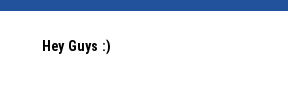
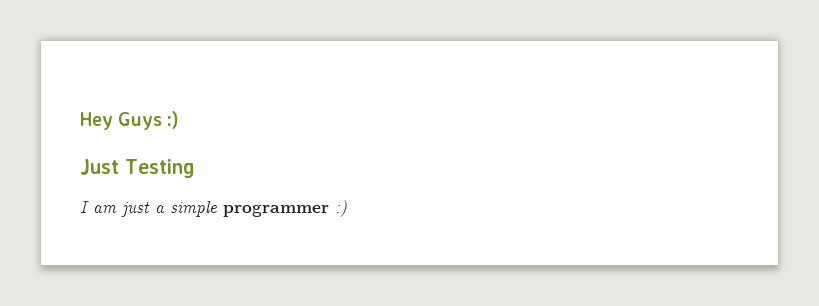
+ Just Testing
+ I am just a simple programmer :)

